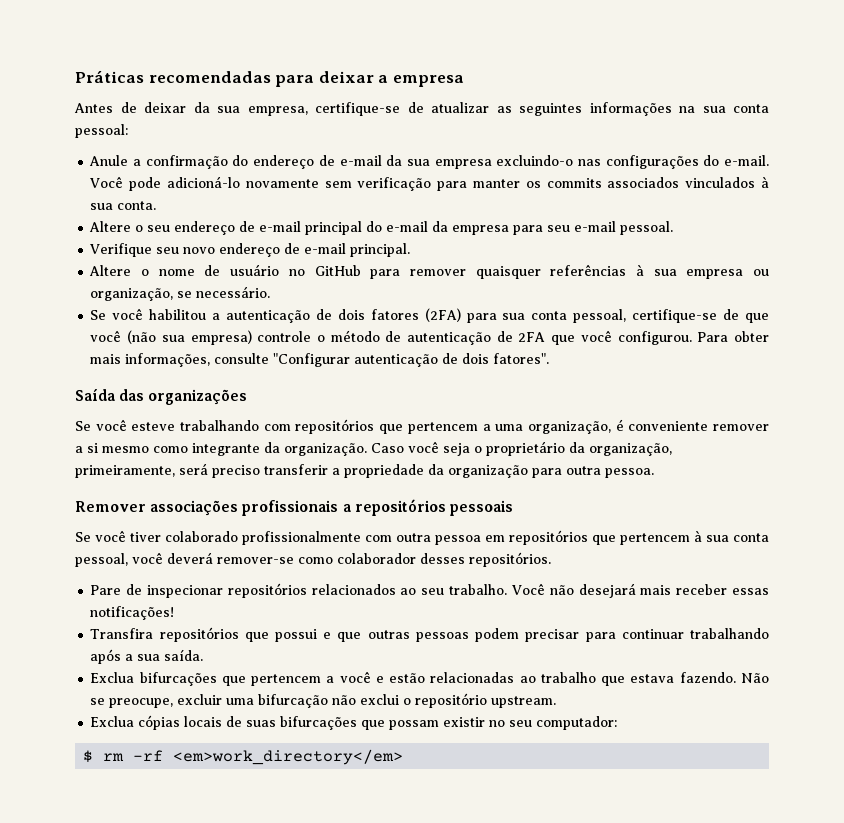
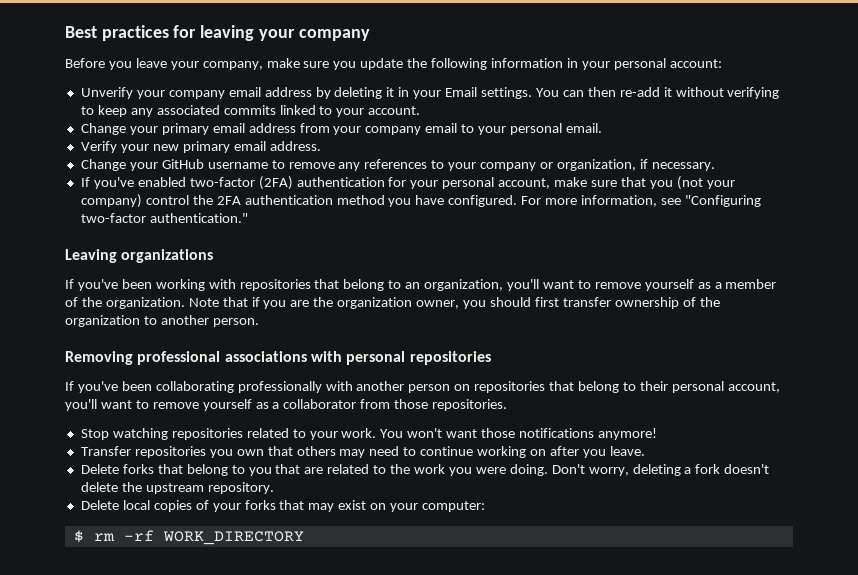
- Práticas recomendadas para deixar a empresa
- Antes de deixar da sua empresa, certifique-se de atualizar as seguintes informações na sua conta pessoal:
- Anule a confirmação do endereço de e-mail da sua empresa excluindo-o nas configurações do e-mail. Você pode adicioná-lo novamente sem verificação para manter os commits associados vinculados à sua conta.
- Altere o seu endereço de e-mail principal do e-mail da empresa para seu e-mail pessoal.
- Verifique seu novo endereço de e-mail principal.
- Altere o nome de usuário no GitHub para remover quaisquer referências à sua empresa ou organização, se necessário.
- Se você habilitou a autenticação de dois fatores (2FA) para sua conta pessoal, certifique-se de que você (não sua empresa) controle o método de autenticação de 2FA que você configurou. Para obter mais informações, consulte "Configurar autenticação de dois fatores".
- Saída das organizações
- Se você esteve trabalhando com repositórios que pertencem a uma organização, é conveniente remover a si mesmo como integrante da organização. Caso você seja o proprietário da organização, primeiramente, será preciso transferir a propriedade da organização para outra pessoa.
- Remover associações profissionais a repositórios pessoais
- Se você tiver colaborado profissionalmente com outra pessoa em repositórios que pertencem à sua conta pessoal, você deverá remover-se como colaborador desses repositórios.
- Pare de inspecionar repositórios relacionados ao seu trabalho. Você não desejará mais receber essas notificações!
- Transfira repositórios que possui e que outras pessoas podem precisar para continuar trabalhando após a sua saída.
- Exclua bifurcações que pertencem a você e estão relacionadas ao trabalho que estava fazendo. Não se preocupe, excluir uma bifurcação não exclui o repositório upstream.
- Exclua cópias locais de suas bifurcações que possam existir no seu computador:
+ Best practices for leaving your company
+ Before you leave your company, make sure you update the following information in your personal account:
+ Unverify your company email address by deleting it in your Email settings. You can then re-add it without verifying to keep any associated commits linked to your account.
+ Change your primary email address from your company email to your personal email.
+ Verify your new primary email address.
+ Change your GitHub username to remove any references to your company or organization, if necessary.
+ If you've enabled two-factor (2FA) authentication for your personal account, make sure that you (not your company) control the 2FA authentication method you have configured. For more information, see "Configuring two-factor authentication."
+ Leaving organizations
+ If you've been working with repositories that belong to an organization, you'll want to remove yourself as a member of the organization. Note that if you are the organization owner, you should first transfer ownership of the organization to another person.
+ Removing professional associations with personal repositories
+ If you've been collaborating professionally with another person on repositories that belong to their personal account, you'll want to remove yourself as a collaborator from those repositories.
+ Stop watching repositories related to your work. You won't want those notifications anymore!
+ Transfer repositories you own that others may need to continue working on after you leave.
+ Delete forks that belong to you that are related to the work you were doing. Don't worry, deleting a fork doesn't delete the upstream repository.
+ Delete local copies of your forks that may exist on your computer:
- $ rm -rf <em>work_directory</em>
+ $ rm -rf WORK_DIRECTORY

